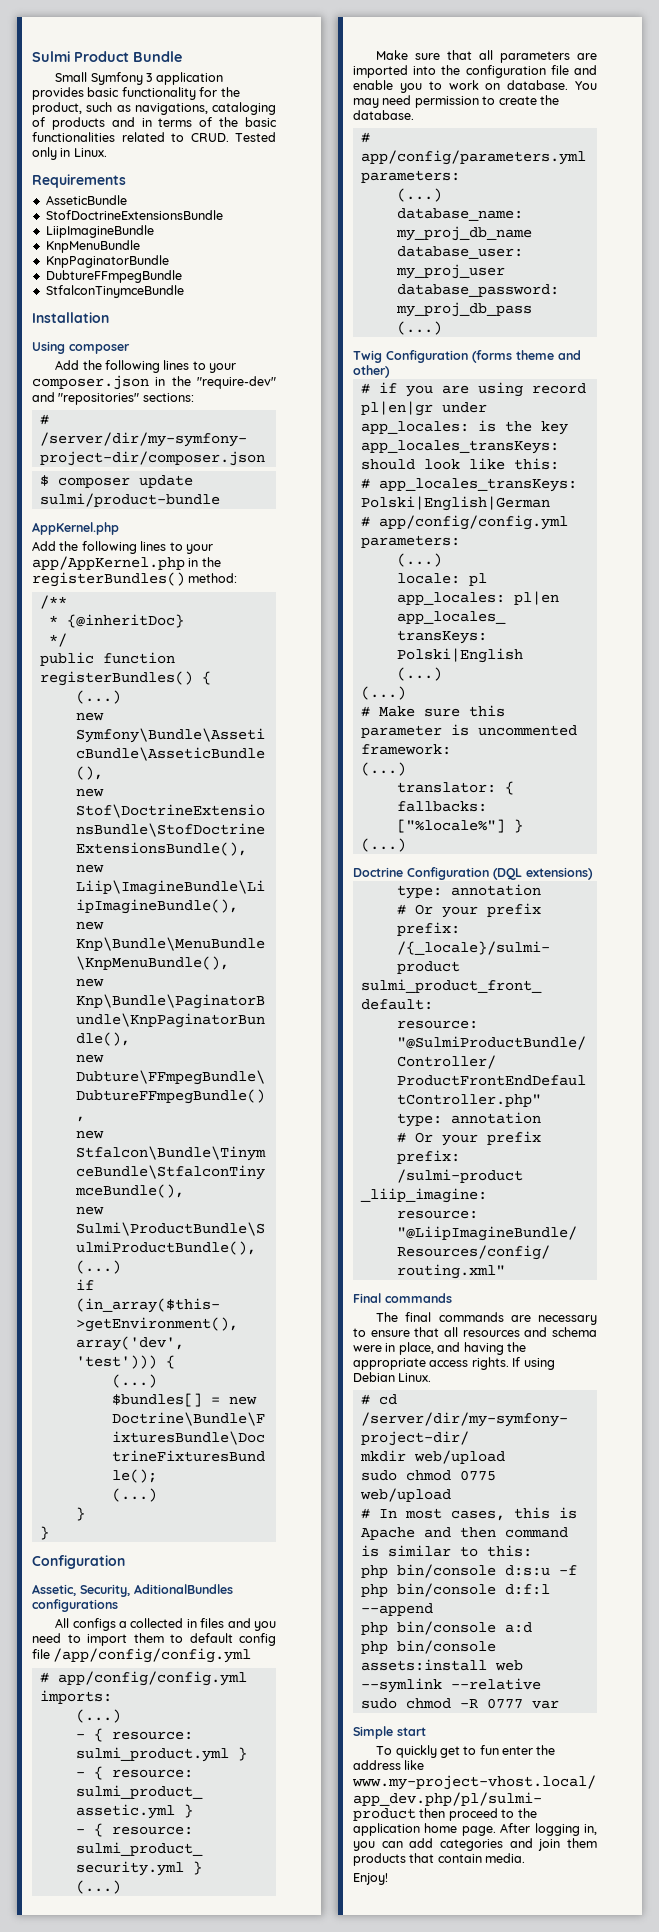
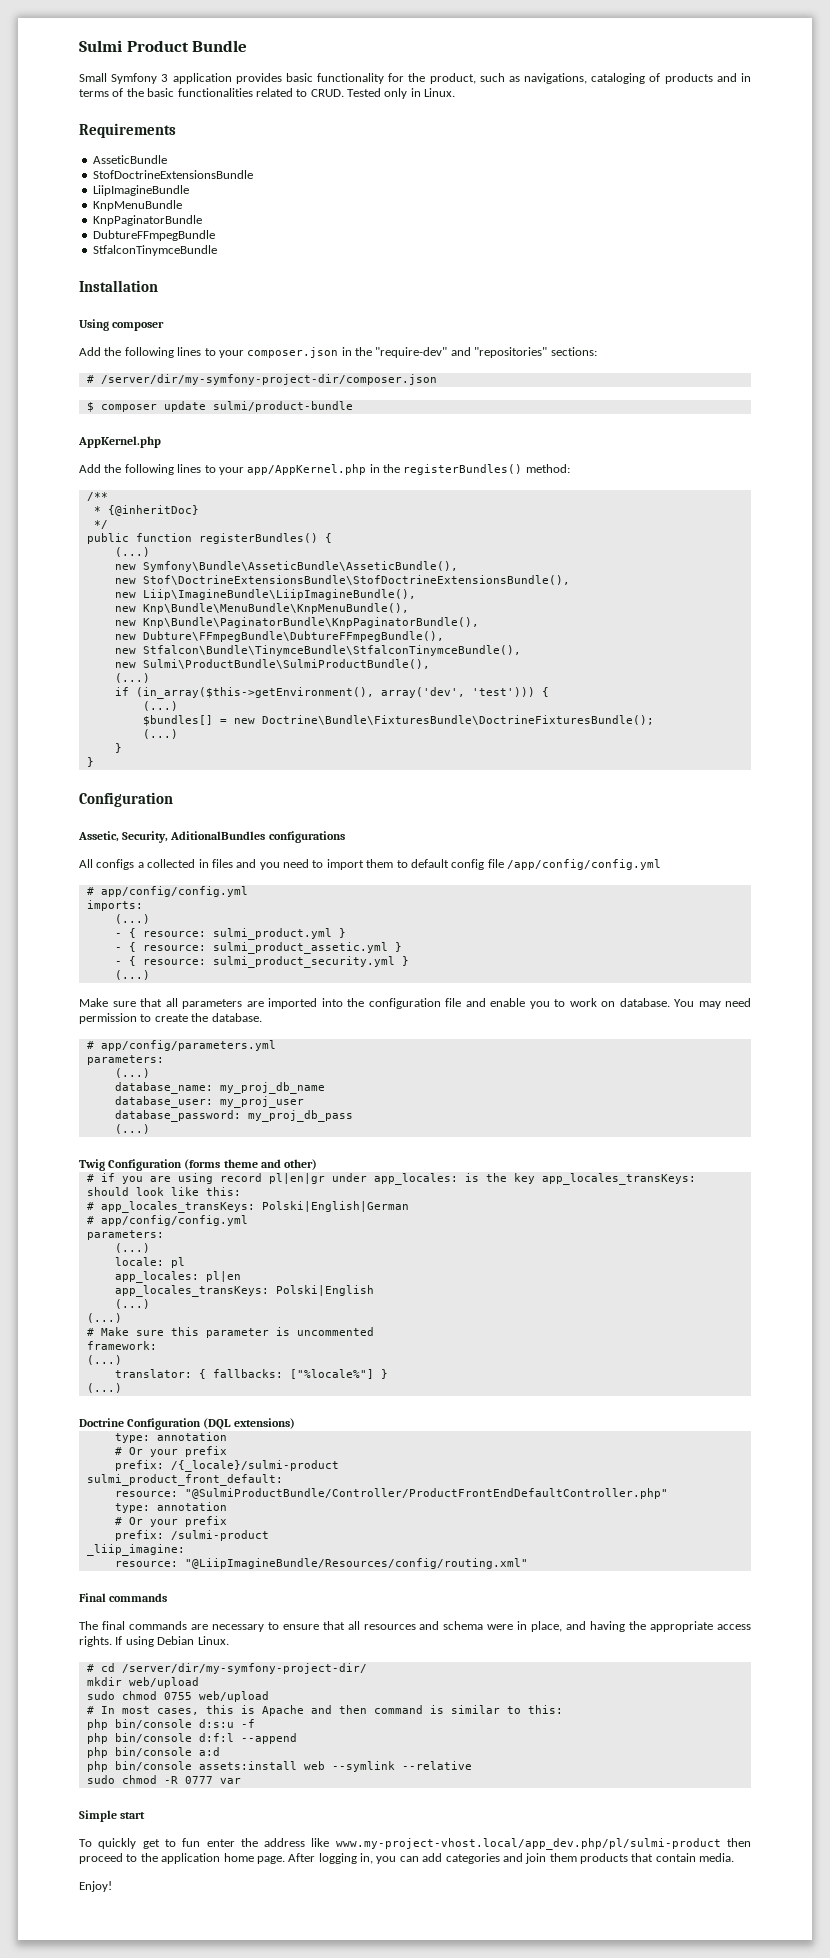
- sudo chmod 0775 web/upload
+ sudo chmod 0755 web/upload

